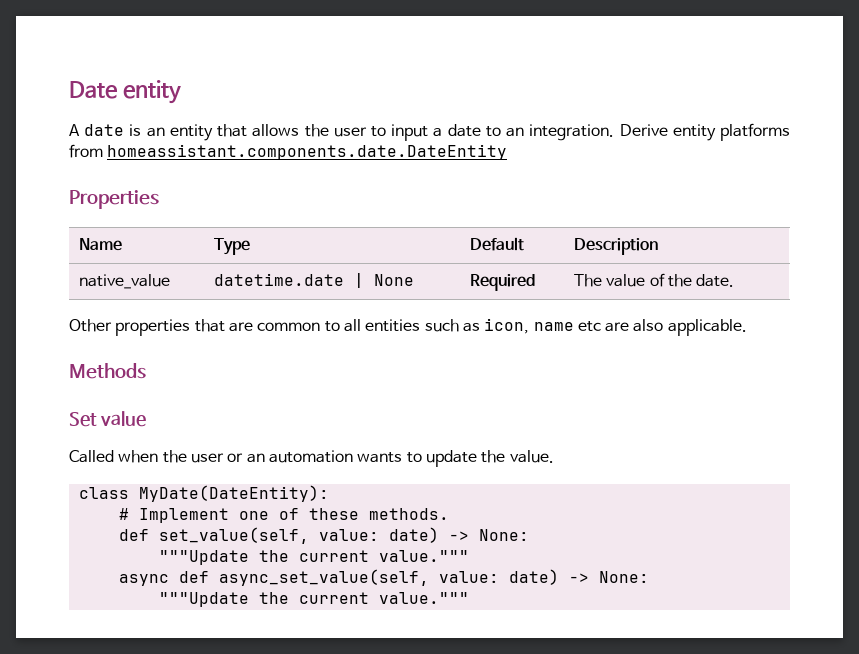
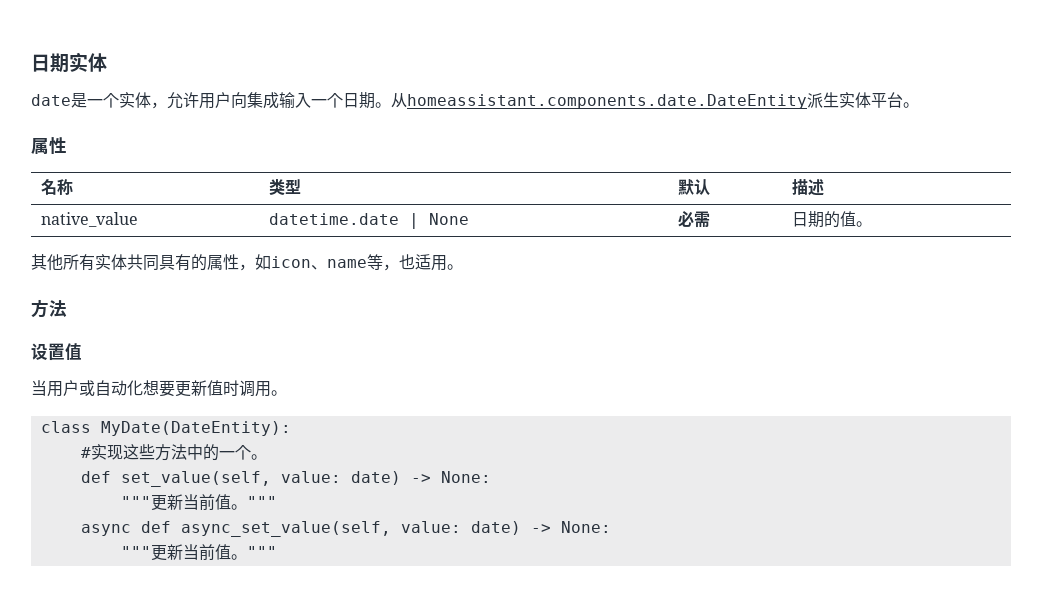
- Date entity
- A date is an entity that allows the user to input a date to an integration. Derive entity platforms from homeassistant.components.date.DateEntity
- Properties
- Name | Type | Default | Description
- native_value | datetime.date | None | Required | The value of the date.
- Other properties that are common to all entities such as icon, name etc are also applicable.
- Methods
- Set value
- Called when the user or an automation wants to update the value.
+ 日期实体
+ date是一个实体，允许用户向集成输入一个日期。从homeassistant.components.date.DateEntity派生实体平台。
+ 属性
+ 名称 | 类型 | 默认 | 描述
+ native_value | datetime.date | None | 必需 | 日期的值。
+ 其他所有实体共同具有的属性，如icon、name等，也适用。
+ 方法
+ 设置值
+ 当用户或自动化想要更新值时调用。
  class MyDate(DateEntity):
- # Implement one of these methods.
+ #实现这些方法中的一个。
  def set_value(self, value: date) -> None:
- """Update the current value."""
+ """更新当前值。"""
  async def async_set_value(self, value: date) -> None:
- """Update the current value."""
+ """更新当前值。"""

